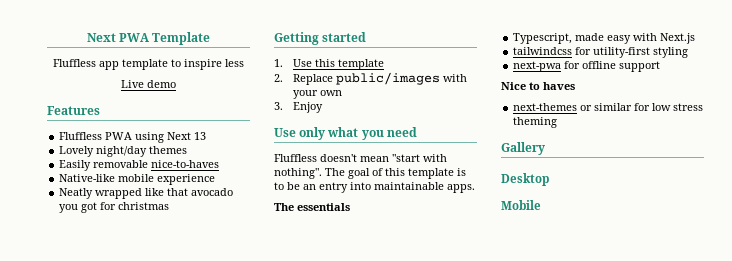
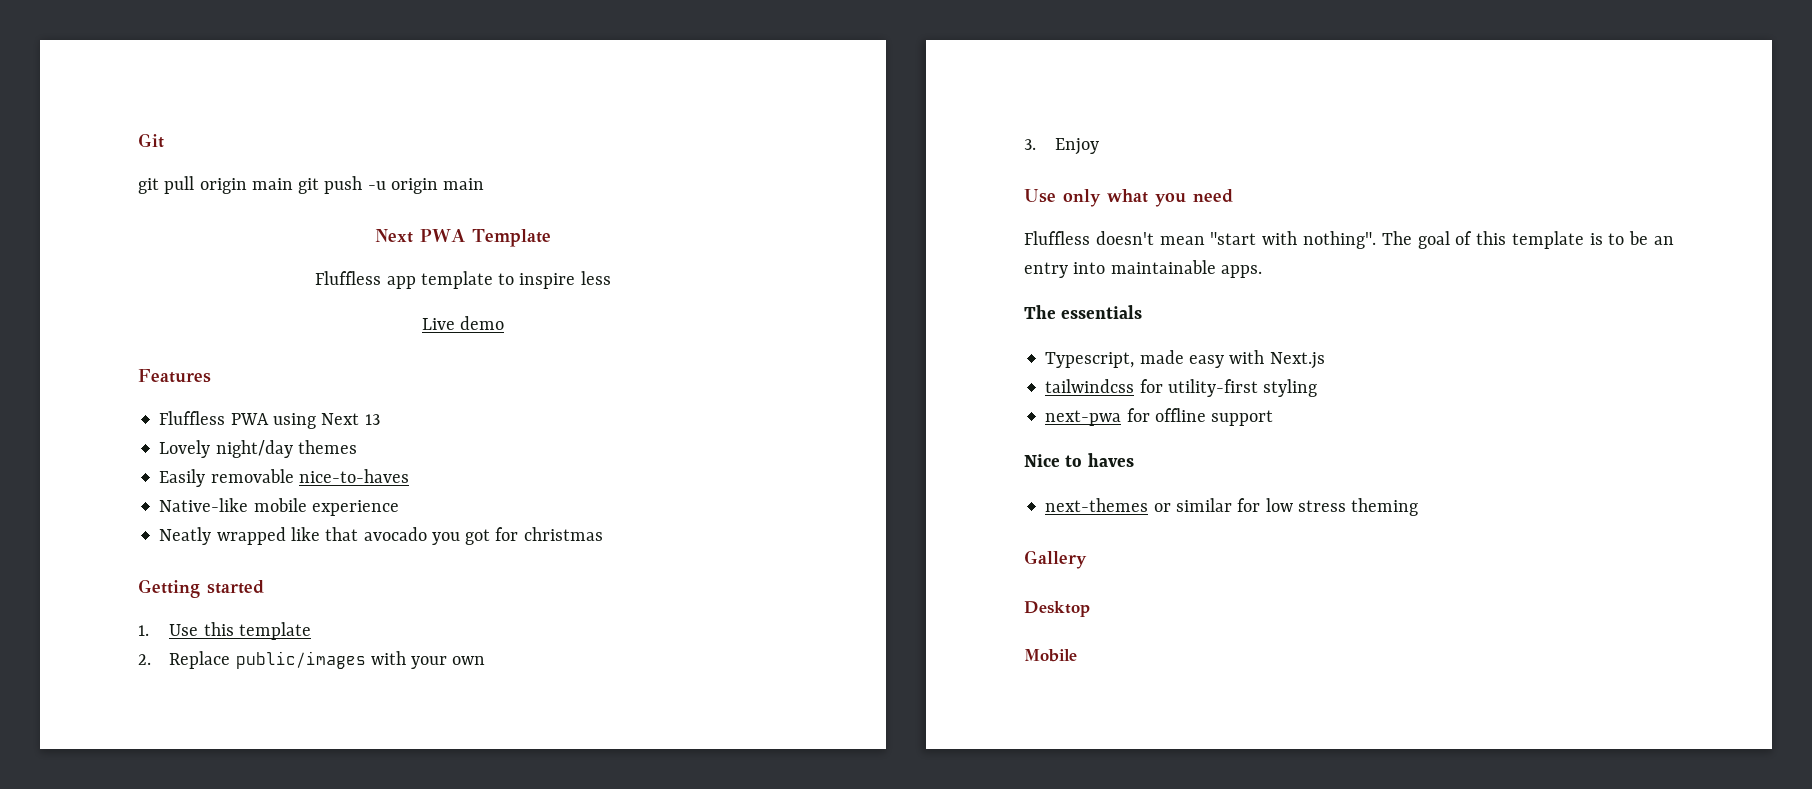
+ Git
+ git pull origin main git push -u origin main

